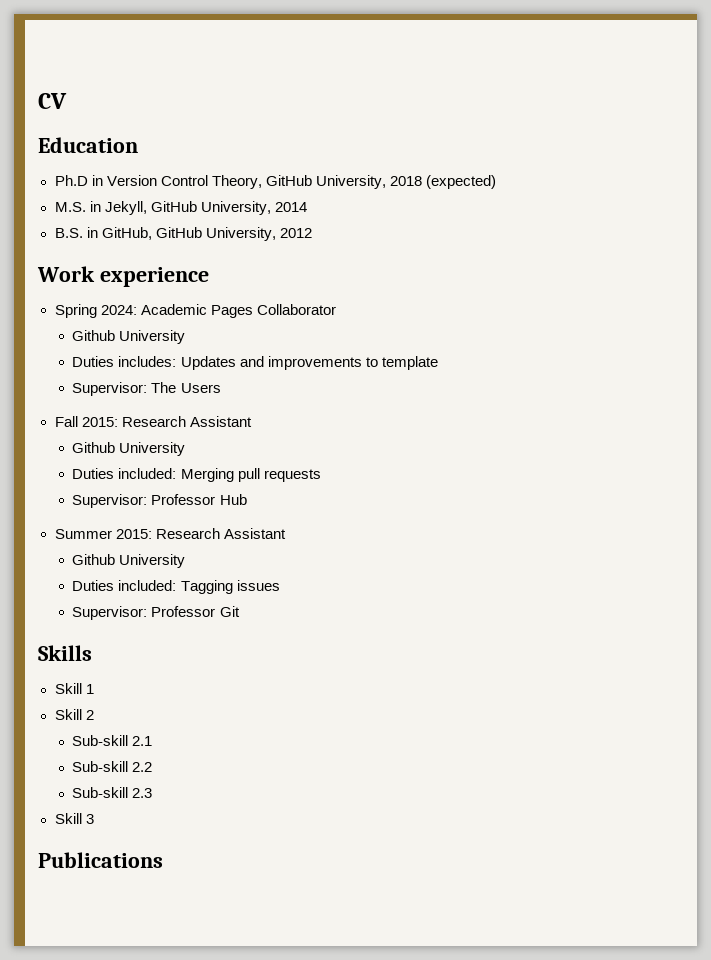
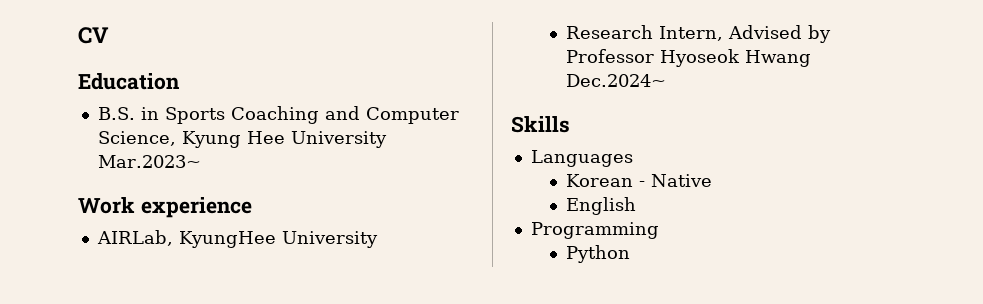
- Ph.D in Version Control Theory, GitHub University, 2018 (expected)
- M.S. in Jekyll, GitHub University, 2014
- B.S. in GitHub, GitHub University, 2012
+ B.S. in Sports Coaching and Computer Science, Kyung Hee University Mar.2023~
  Work experience
- Spring 2024: Academic Pages Collaborator
- Github University
- Duties includes: Updates and improvements to template
- Supervisor: The Users
- Fall 2015: Research Assistant
- Github University
- Duties included: Merging pull requests
- Supervisor: Professor Hub
- Summer 2015: Research Assistant
- Github University
- Duties included: Tagging issues
- Supervisor: Professor Git
+ AIRLab, KyungHee University
+ Research Intern, Advised by Professor Hyoseok Hwang Dec.2024~
  Skills
- Skill 1
- Skill 2
- Sub-skill 2.1
- Sub-skill 2.2
- Sub-skill 2.3
- Skill 3
- Publications
+ Languages
+ Korean - Native
+ English
+ Programming
+ Python

